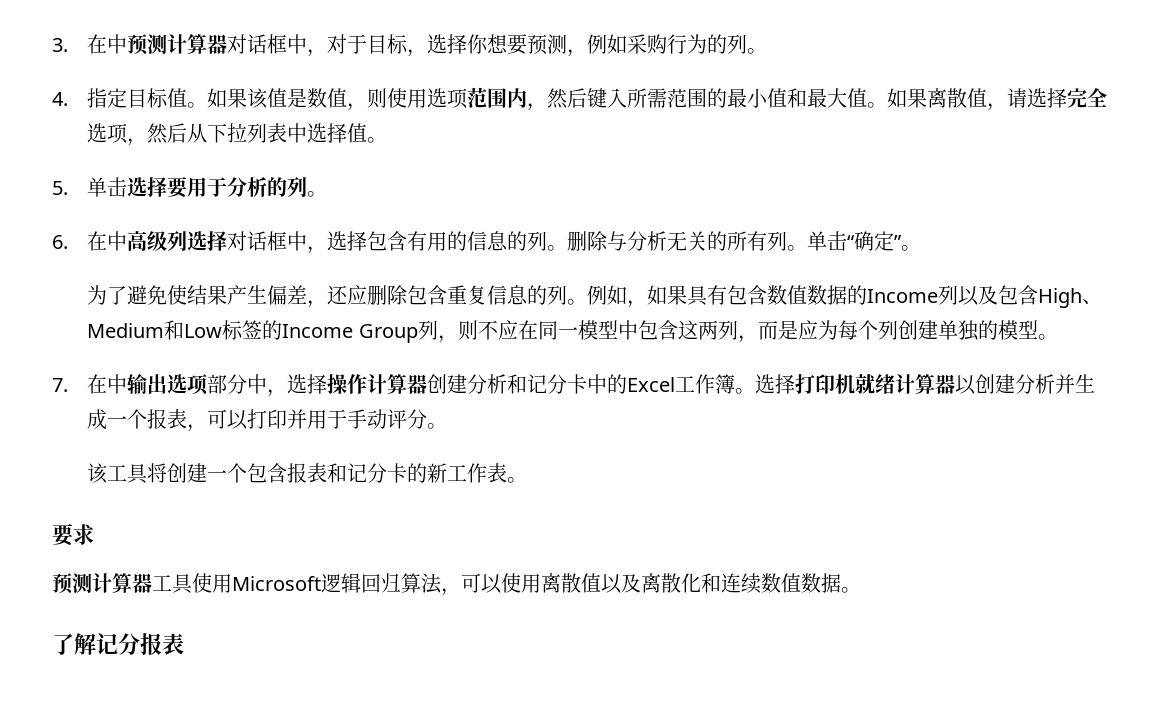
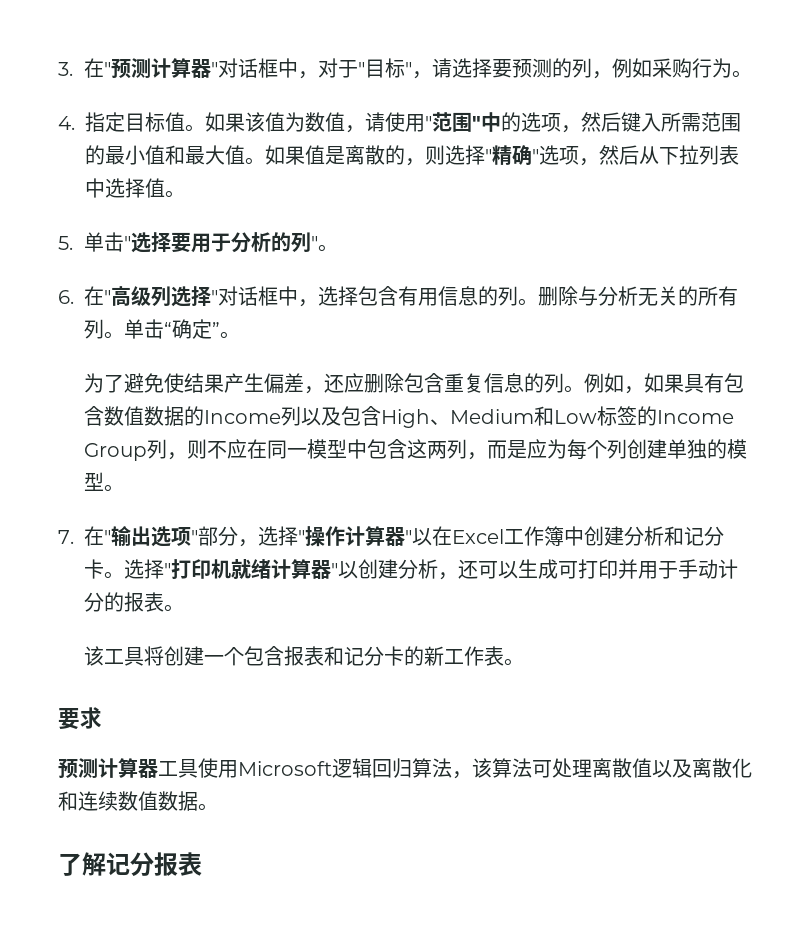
- 3.在中预测计算器对话框中，对于目标，选择你想要预测，例如采购行为的列。
+ 3.在"预测计算器"对话框中，对于"目标"，请选择要预测的列，例如采购行为。
- 如果该值是数值，则使用选项范围内，然后键入所需范围的最小值和最大值。
+ 如果该值为数值，请使用"范围"中的选项，然后键入所需范围的最小值和最大值。
- 如果离散值，请选择完全选项，然后从下拉列表中选择值。
+ 如果值是离散的，则选择"精确"选项，然后从下拉列表中选择值。
- 5.单击选择要用于分析的列。
+ 5.单击"选择要用于分析的列"。
- 6.在中高级列选择对话框中，选择包含有用的信息的列。
+ 6.在"高级列选择"对话框中，选择包含有用信息的列。
- 7.在中输出选项部分中，选择操作计算器创建分析和记分卡中的Excel工作簿。选择打印机就绪计算器以创建分析并生成一个报表，可以打印并用于手动评分。
+ 7.在"输出选项"部分，选择"操作计算器"以在Excel工作簿中创建分析和记分卡。选择"打印机就绪计算器"以创建分析，还可以生成可打印并用于手动计分的报表。
- 预测计算器工具使用Microsoft逻辑回归算法，可以使用离散值以及离散化和连续数值数据。
+ 预测计算器工具使用Microsoft逻辑回归算法，该算法可处理离散值以及离散化和连续数值数据。

